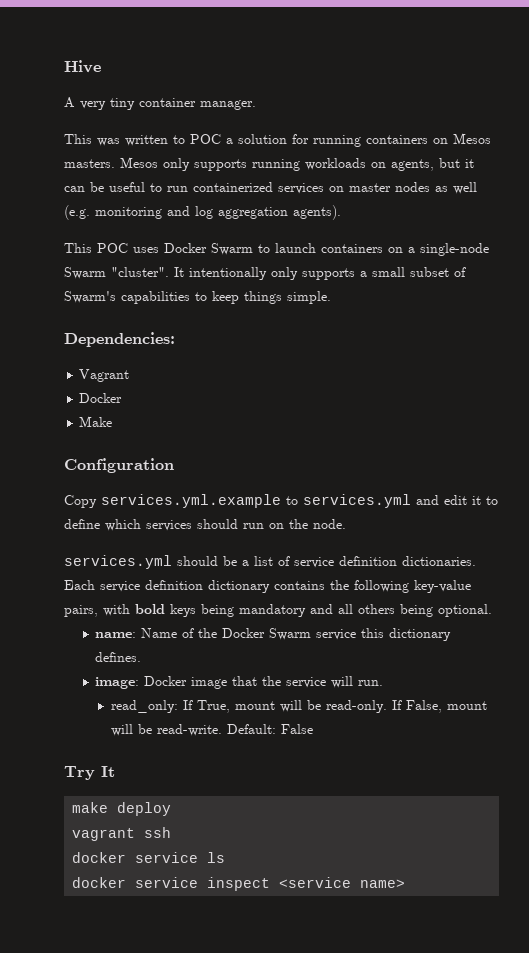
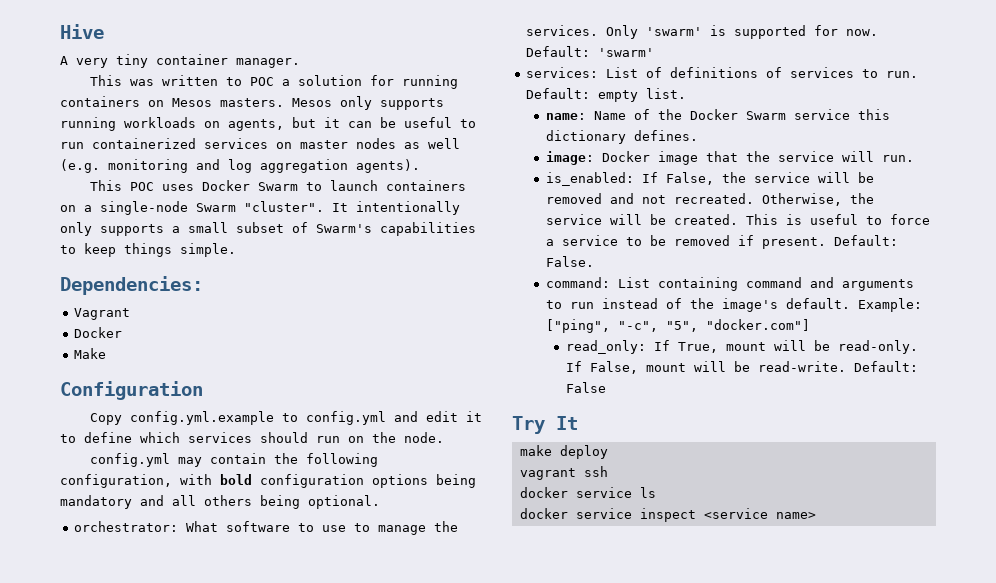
- Copy services.yml.example to services.yml and edit it to define which services should run on the node.
+ Copy config.yml.example to config.yml and edit it to define which services should run on the node.
- services.yml should be a list of service definition dictionaries. Each service definition dictionary contains the following key-value pairs, with bold keys being mandatory and all others being optional.
+ config.yml may contain the following configuration, with bold configuration options being mandatory and all others being optional.
+ orchestrator: What software to use to manage the services. Only 'swarm' is supported for now. Default: 'swarm'
+ services: List of definitions of services to run. Default: empty list.
+ is_enabled: If False, the service will be removed and not recreated. Otherwise, the service will be created. This is useful to force a service to be removed if present. Default: False.
+ command: List containing command and arguments to run instead of the image's default. Example: ["ping", "-c", "5", "docker.com"]

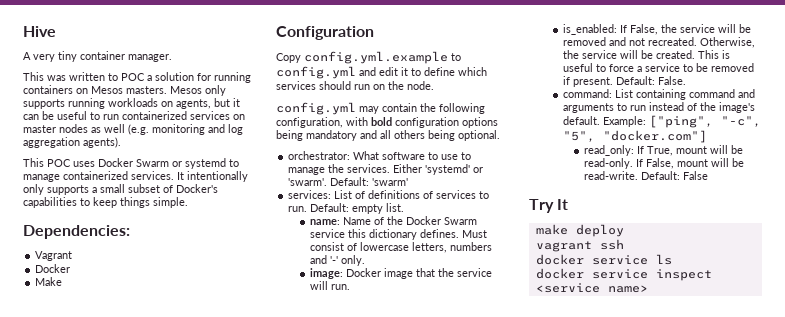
- This POC uses Docker Swarm to launch containers on a single-node Swarm "cluster".
+ This POC uses Docker Swarm or systemd to manage containerized services.
- It intentionally only supports a small subset of Swarm's capabilities to keep things simple.
+ It intentionally only supports a small subset of Docker's capabilities to keep things simple.
- Only 'swarm' is supported for now.
+ Either 'systemd' or 'swarm'.
+ Must consist of lowercase letters, numbers and '-' only.

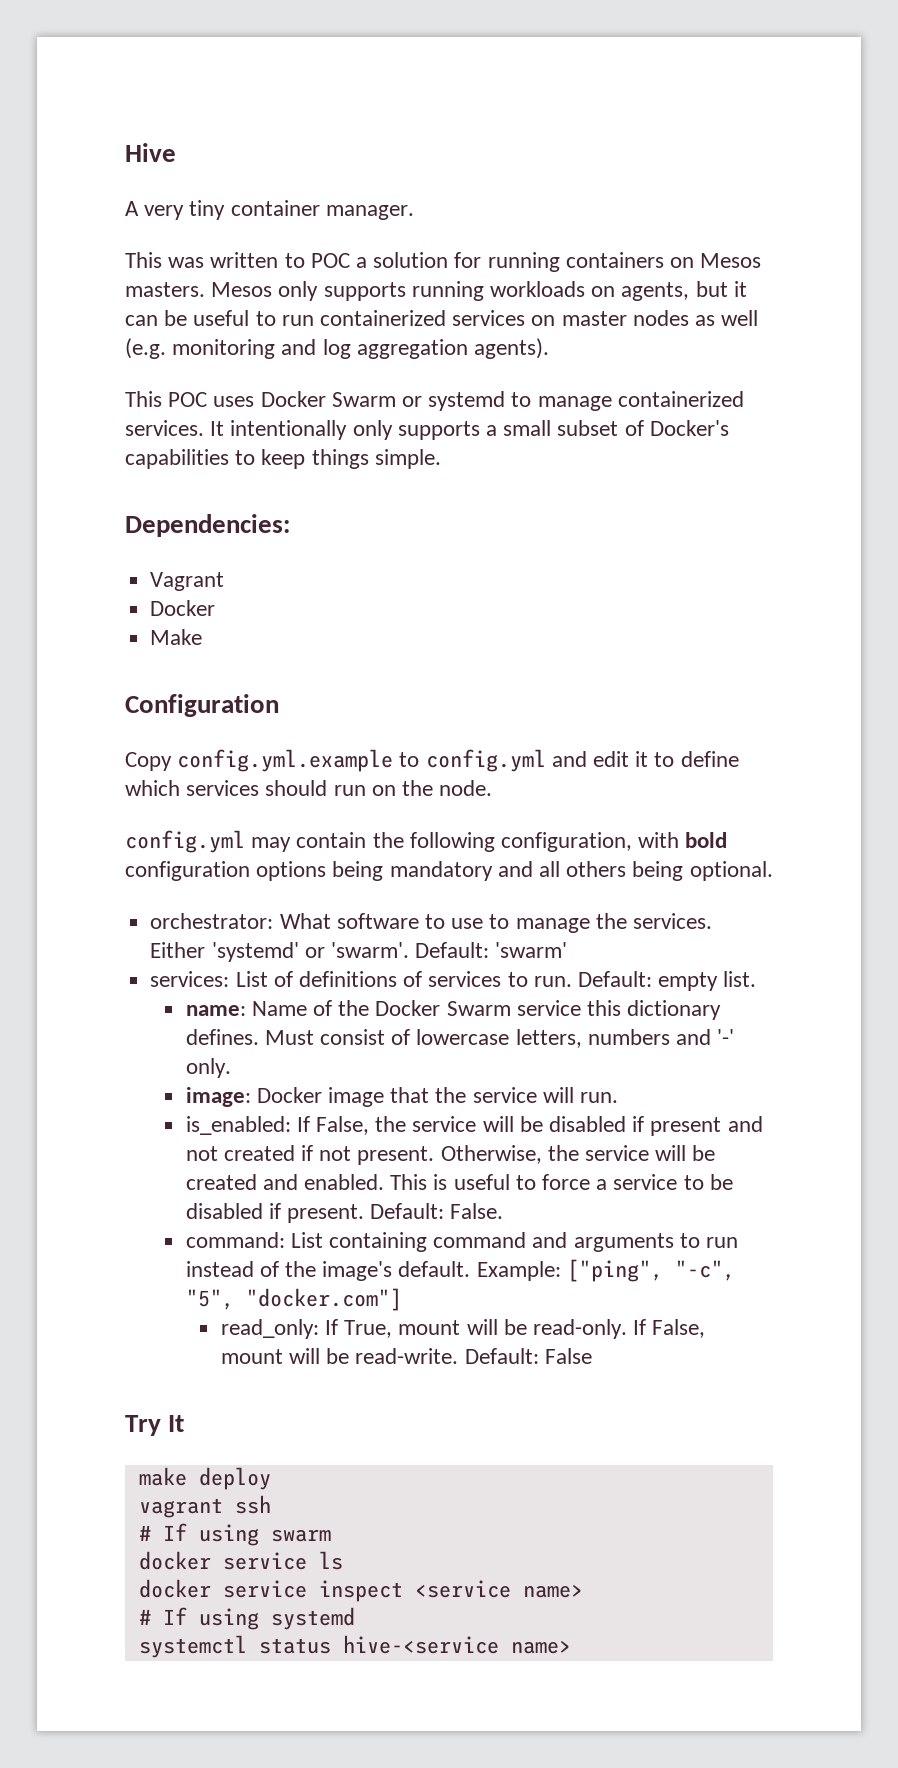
- is_enabled: If False, the service will be removed and not recreated.
+ is_enabled: If False, the service will be disabled if present and not created if not present.
- Otherwise, the service will be created.
+ Otherwise, the service will be created and enabled.
- This is useful to force a service to be removed if present.
+ This is useful to force a service to be disabled if present.
+ # If using swarm
+ # If using systemd
+ systemctl status hive-<service name>

